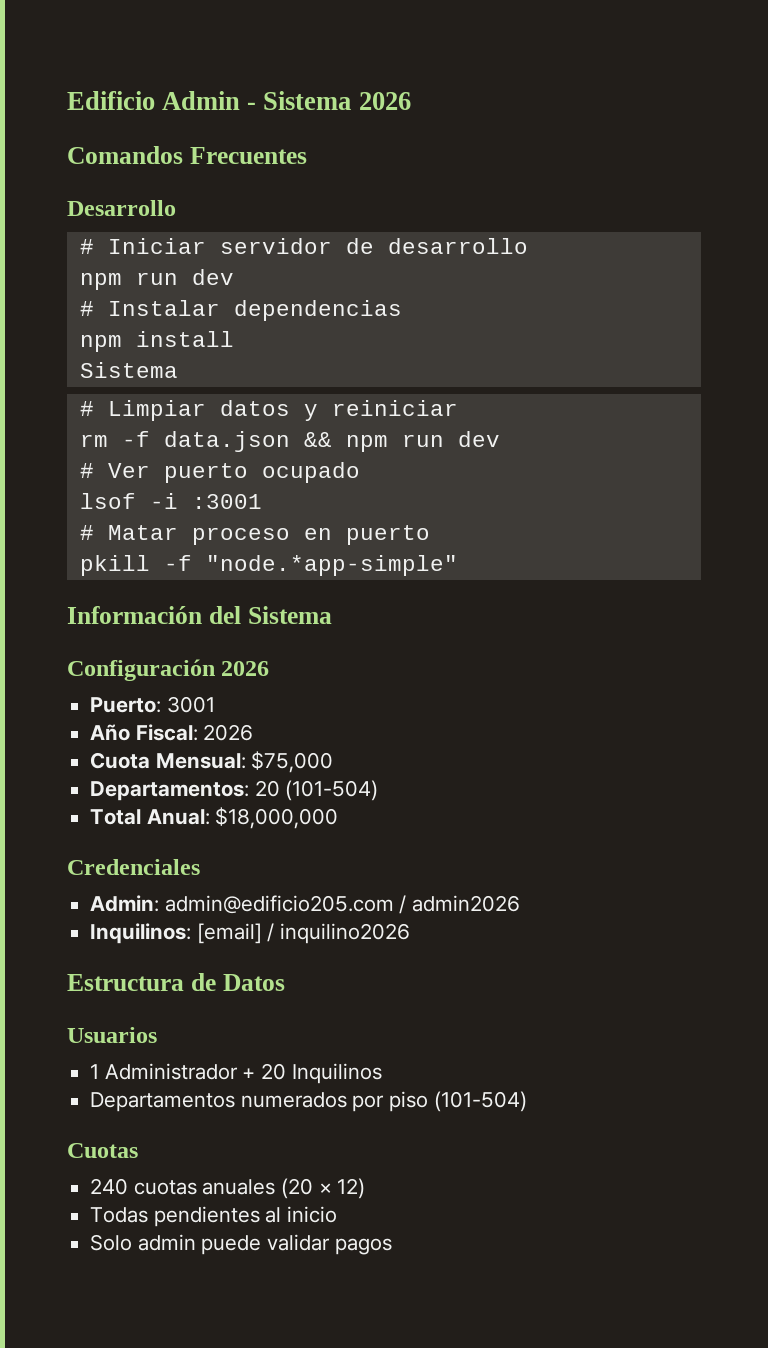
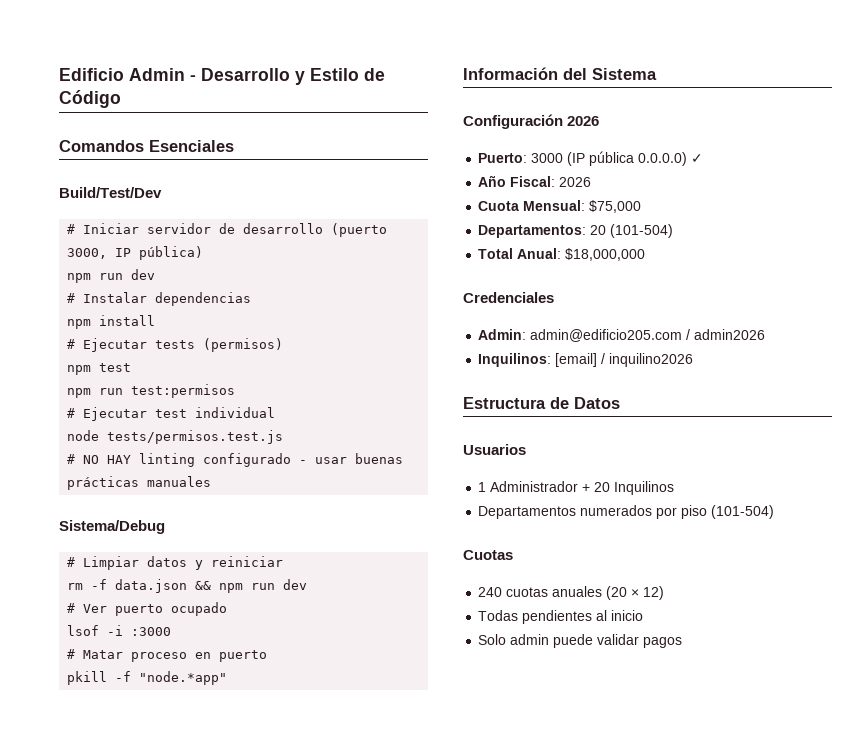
- Edificio Admin - Sistema 2026
+ Edificio Admin - Desarrollo y Estilo de Código
- Comandos Frecuentes
- Desarrollo
+ Comandos Esenciales
+ Build/Test/Dev
- # Iniciar servidor de desarrollo
+ # Iniciar servidor de desarrollo (puerto 3000, IP pública)
  npm install
- Sistema
+ # Ejecutar tests (permisos)
+ npm test
+ npm run test:permisos
+ # Ejecutar test individual
+ node tests/permisos.test.js
+ # NO HAY linting configurado - usar buenas prácticas manuales
+ Sistema/Debug
- lsof -i :3001
+ lsof -i :3000
- pkill -f "node.*app-simple"
+ pkill -f "node.*app"
- Puerto: 3001
+ Puerto: 3000 (IP pública 0.0.0.0) ✓

